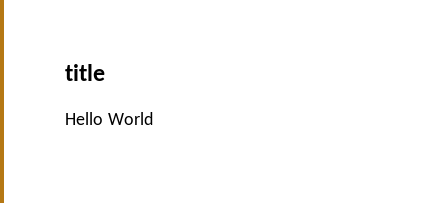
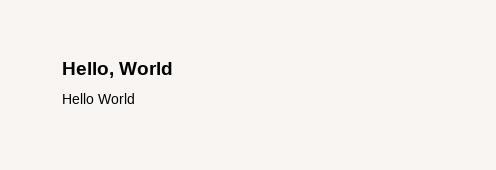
- title
+ Hello, World

